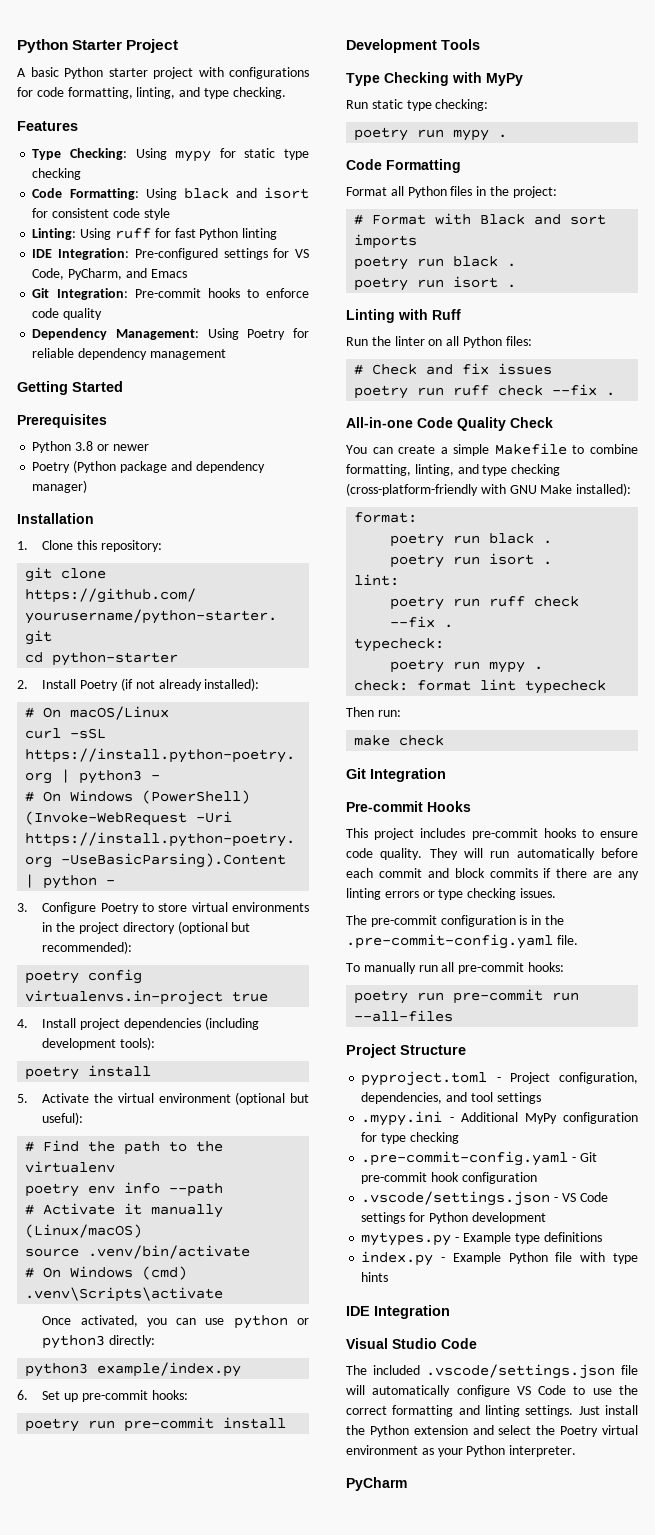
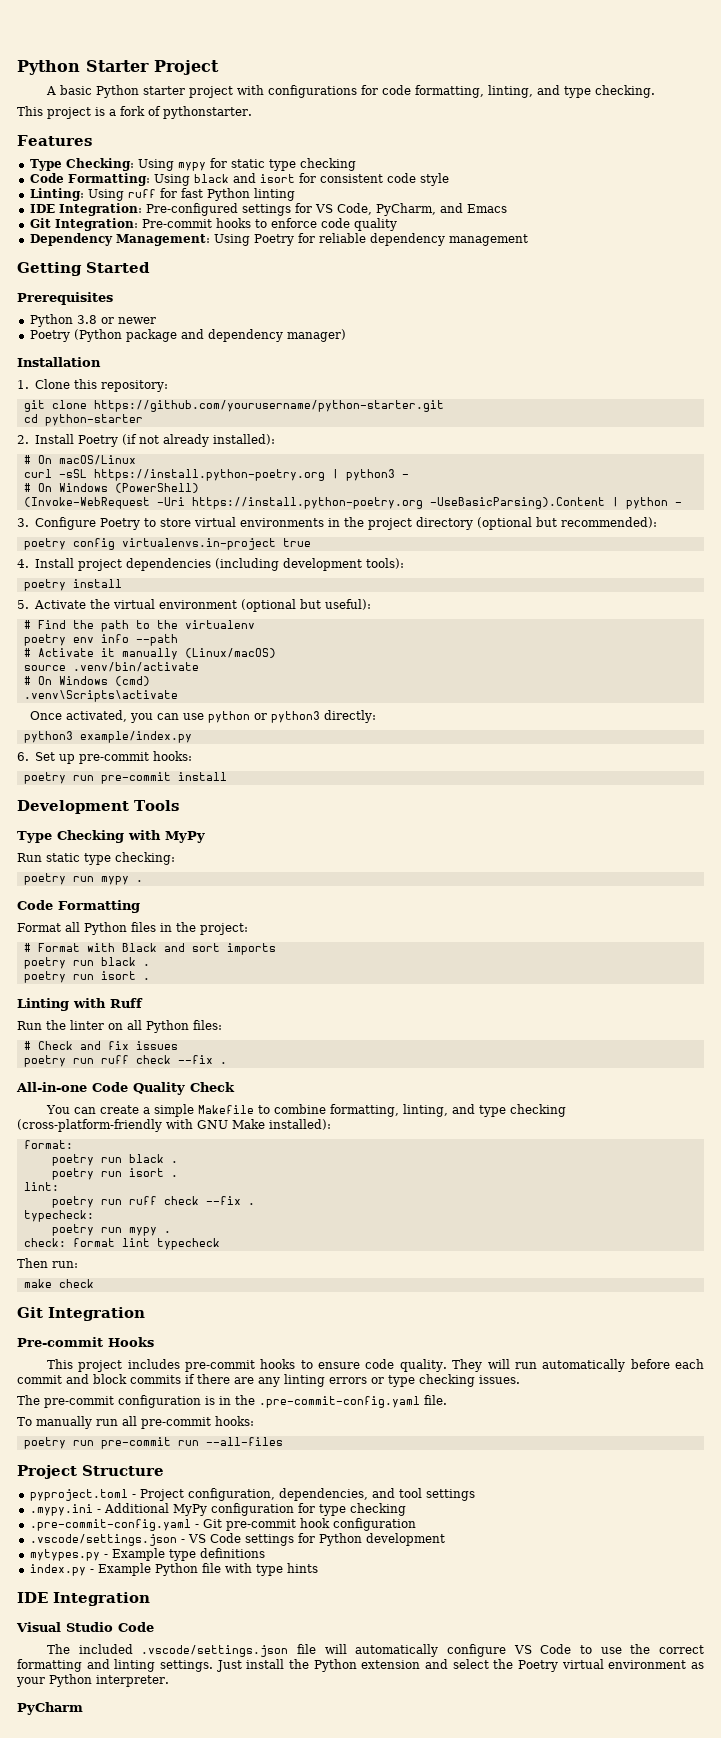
+ This project is a fork of pythonstarter.

